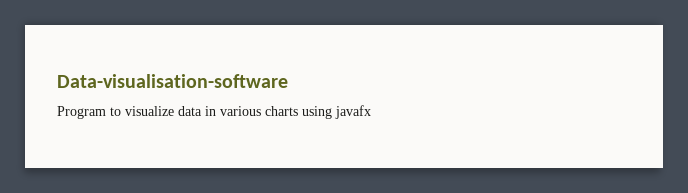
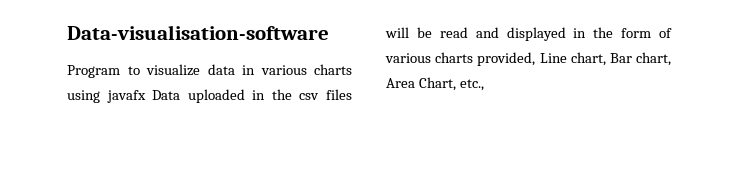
- Program to visualize data in various charts using javafx
+ Program to visualize data in various charts using javafx Data uploaded in the csv files will be read and displayed in the form of various charts provided, Line chart, Bar chart, Area Chart, etc.,

